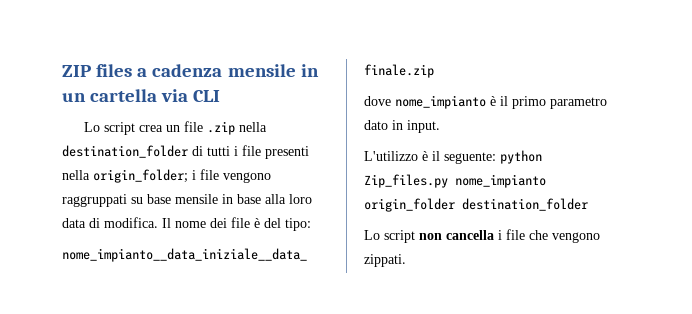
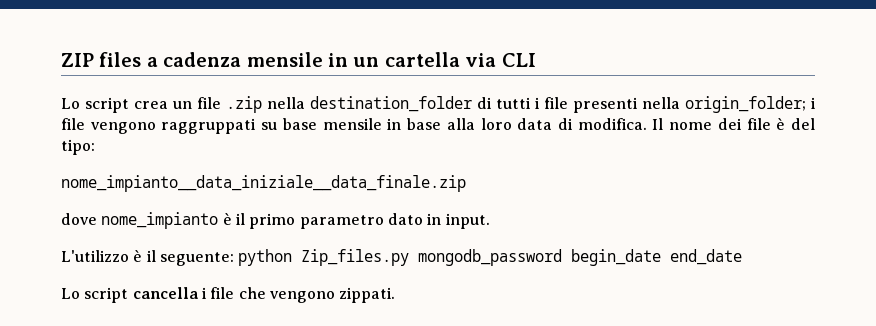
- L'utilizzo è il seguente: python Zip_files.py nome_impianto origin_folder destination_folder
- Lo script non cancella i file che vengono zippati.
+ L'utilizzo è il seguente: python Zip_files.py mongodb_password begin_date end_date
+ Lo script cancella i file che vengono zippati.

